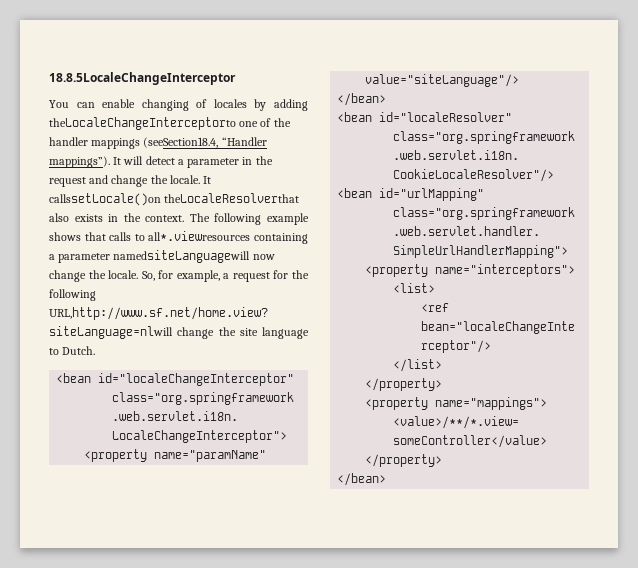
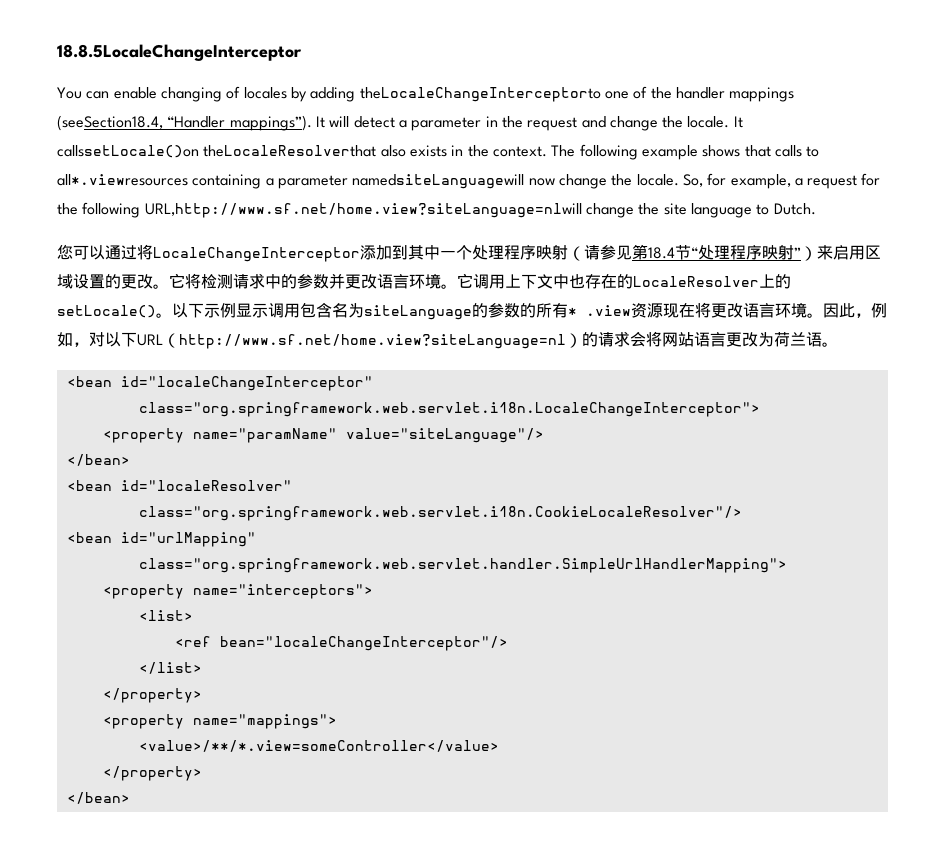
+ 您可以通过将LocaleChangeInterceptor添加到其中一个处理程序映射（请参见第18.4节“处理程序映射”）来启用区域设置的更改。它将检测请求中的参数并更改语言环境。它调用上下文中也存在的LocaleResolver上的setLocale()。以下示例显示调用包含名为siteLanguage的参数的所有* .view资源现在将更改语言环境。因此，例如，对以下URL（http://www.sf.net/home.view?siteLanguage=nl）的请求会将网站语言更改为荷兰语。

